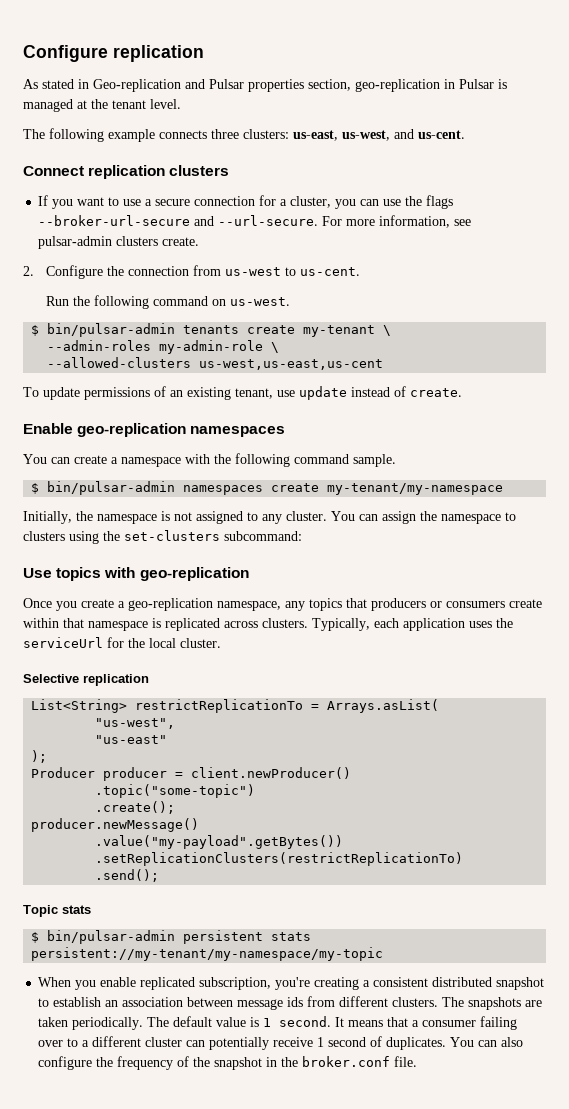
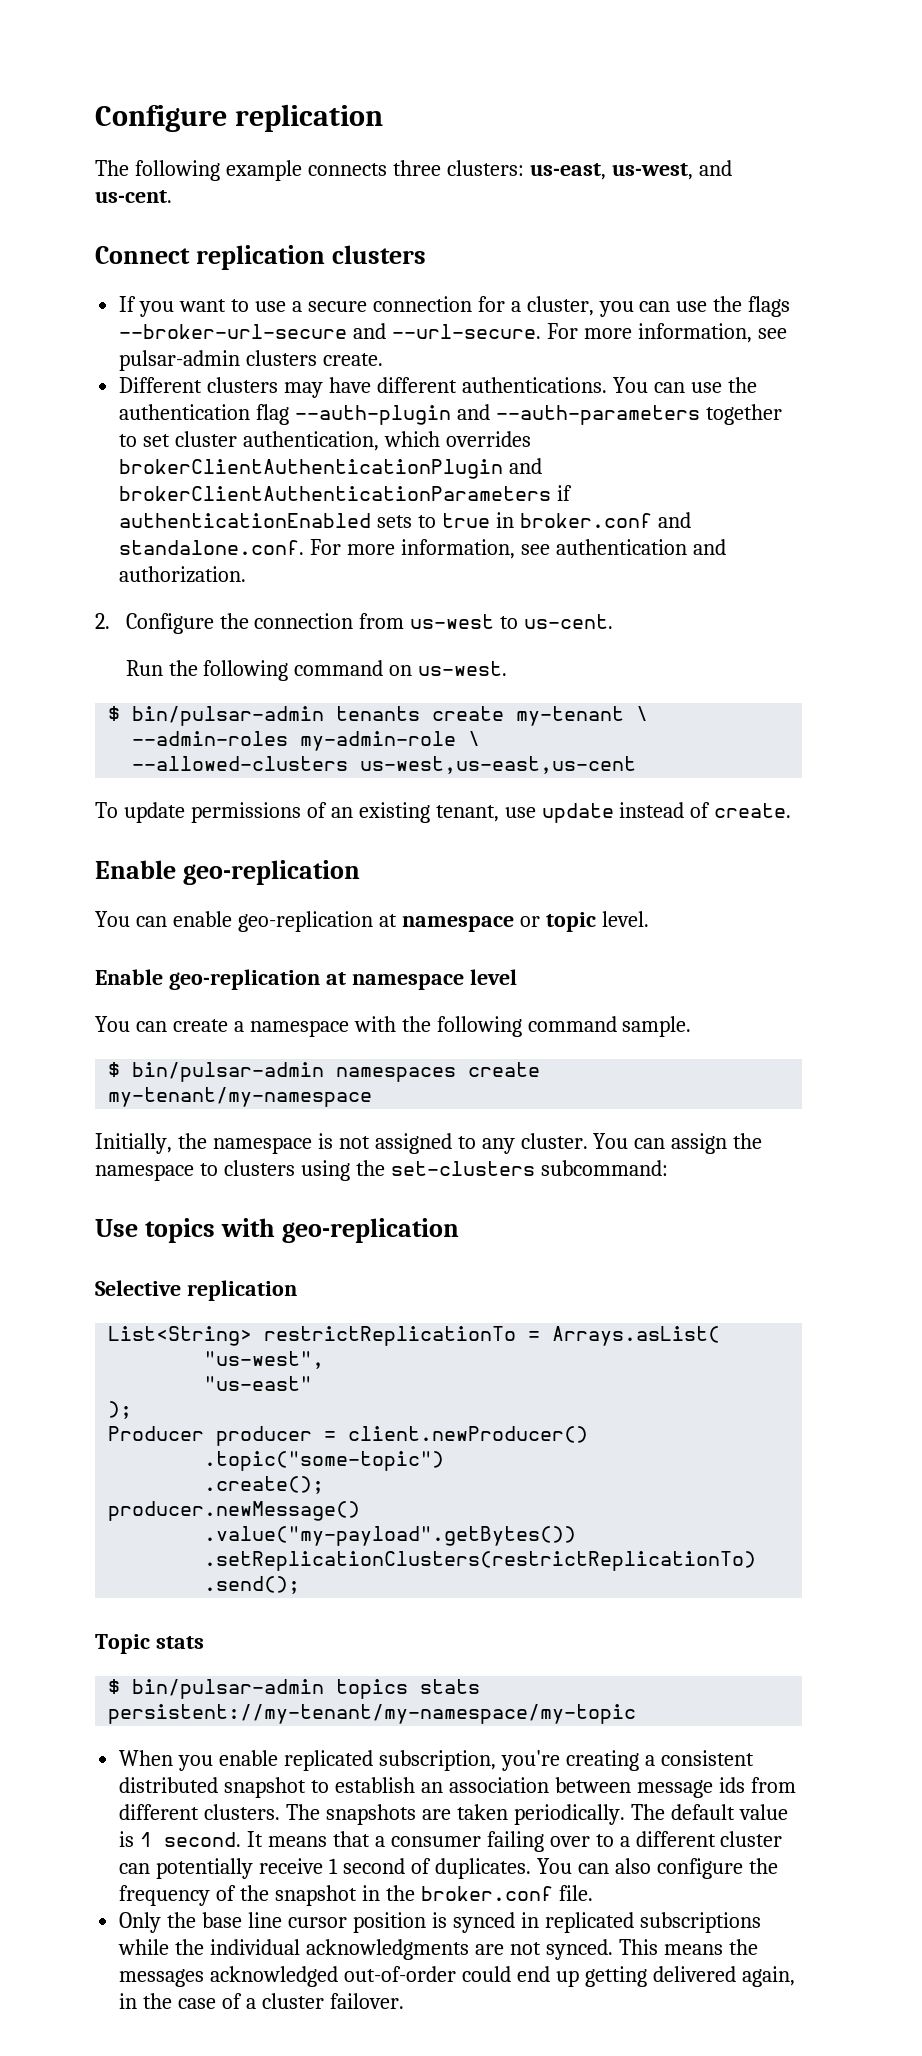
- As stated in Geo-replication and Pulsar properties section, geo-replication in Pulsar is managed at the tenant level.
+ Different clusters may have different authentications. You can use the authentication flag --auth-plugin and --auth-parameters together to set cluster authentication, which overrides brokerClientAuthenticationPlugin and brokerClientAuthenticationParameters if authenticationEnabled sets to true in broker.conf and standalone.conf. For more information, see authentication and authorization.
  To update permissions of an existing tenant, use update instead of create.
- Enable geo-replication namespaces
+ Enable geo-replication
+ You can enable geo-replication at namespace or topic level.
+ Enable geo-replication at namespace level
- Once you create a geo-replication namespace, any topics that producers or consumers create within that namespace is replicated across clusters. Typically, each application uses the serviceUrl for the local cluster.
- $ bin/pulsar-admin persistent stats persistent://my-tenant/my-namespace/my-topic
+ $ bin/pulsar-admin topics stats persistent://my-tenant/my-namespace/my-topic
+ Only the base line cursor position is synced in replicated subscriptions while the individual acknowledgments are not synced. This means the messages acknowledged out-of-order could end up getting delivered again, in the case of a cluster failover.

